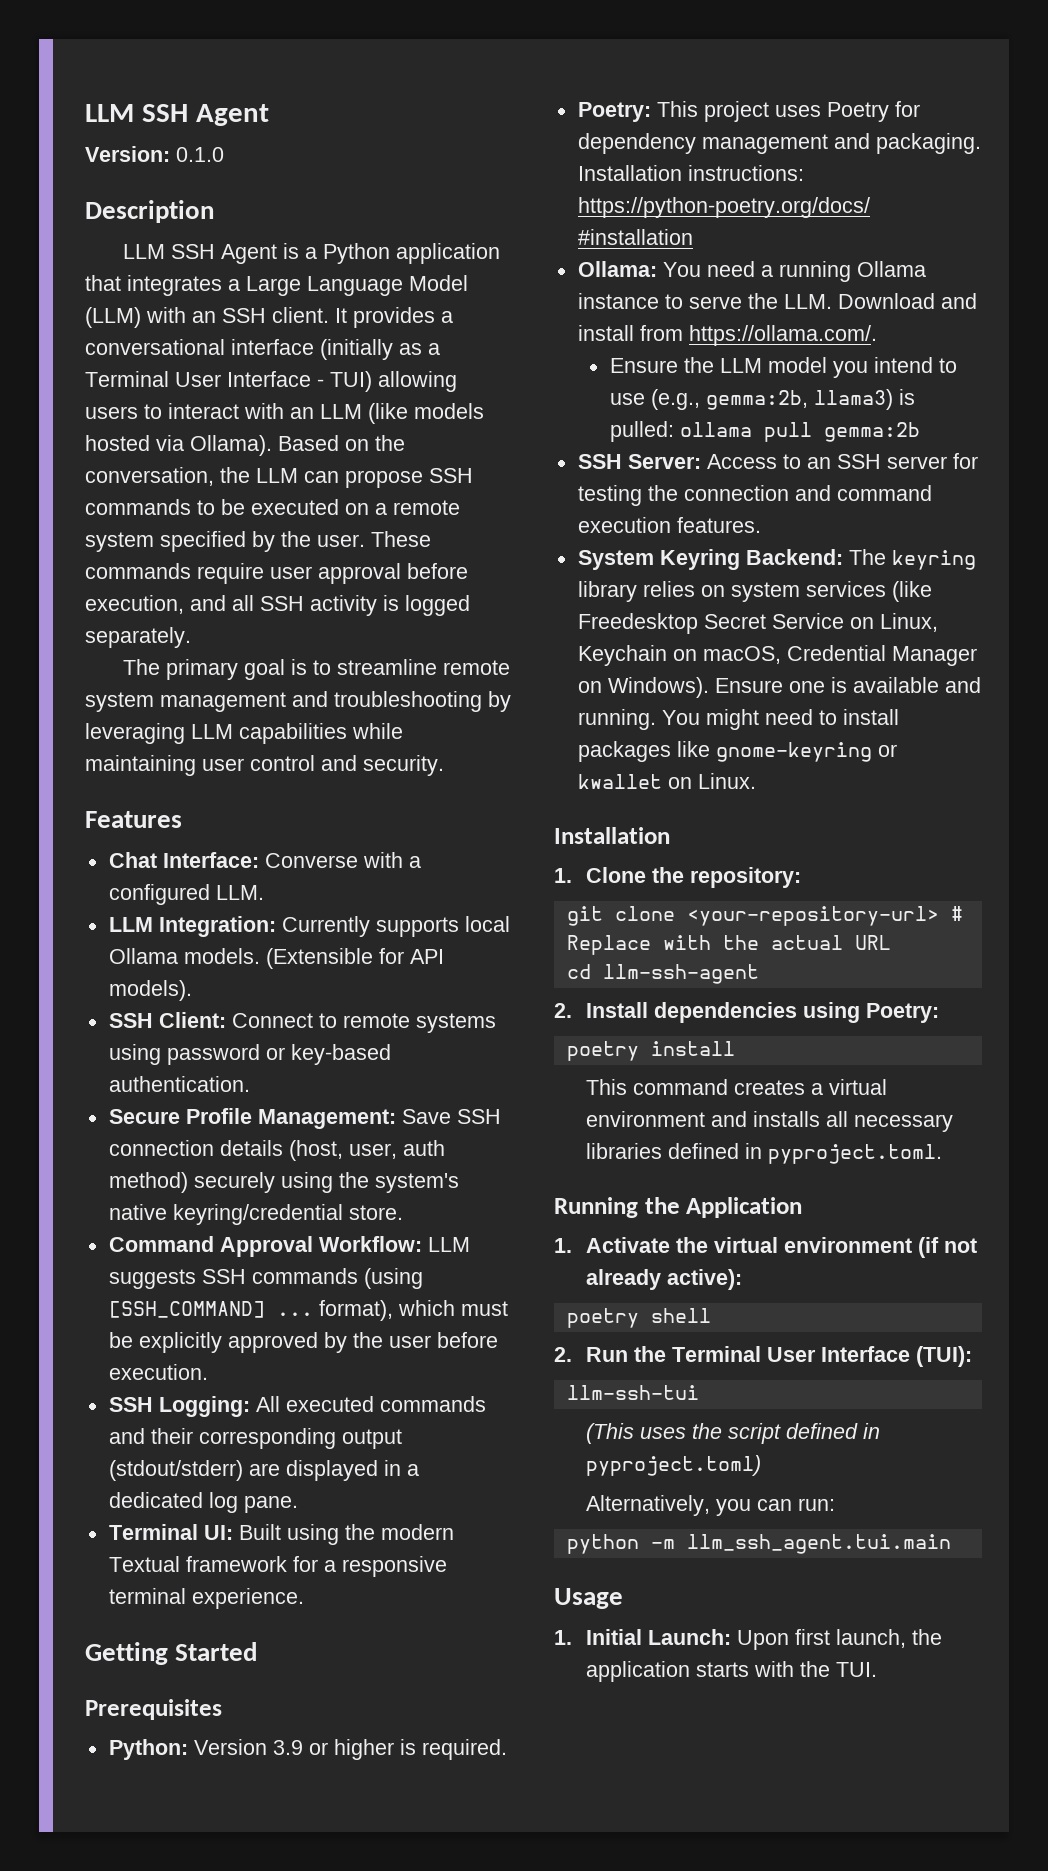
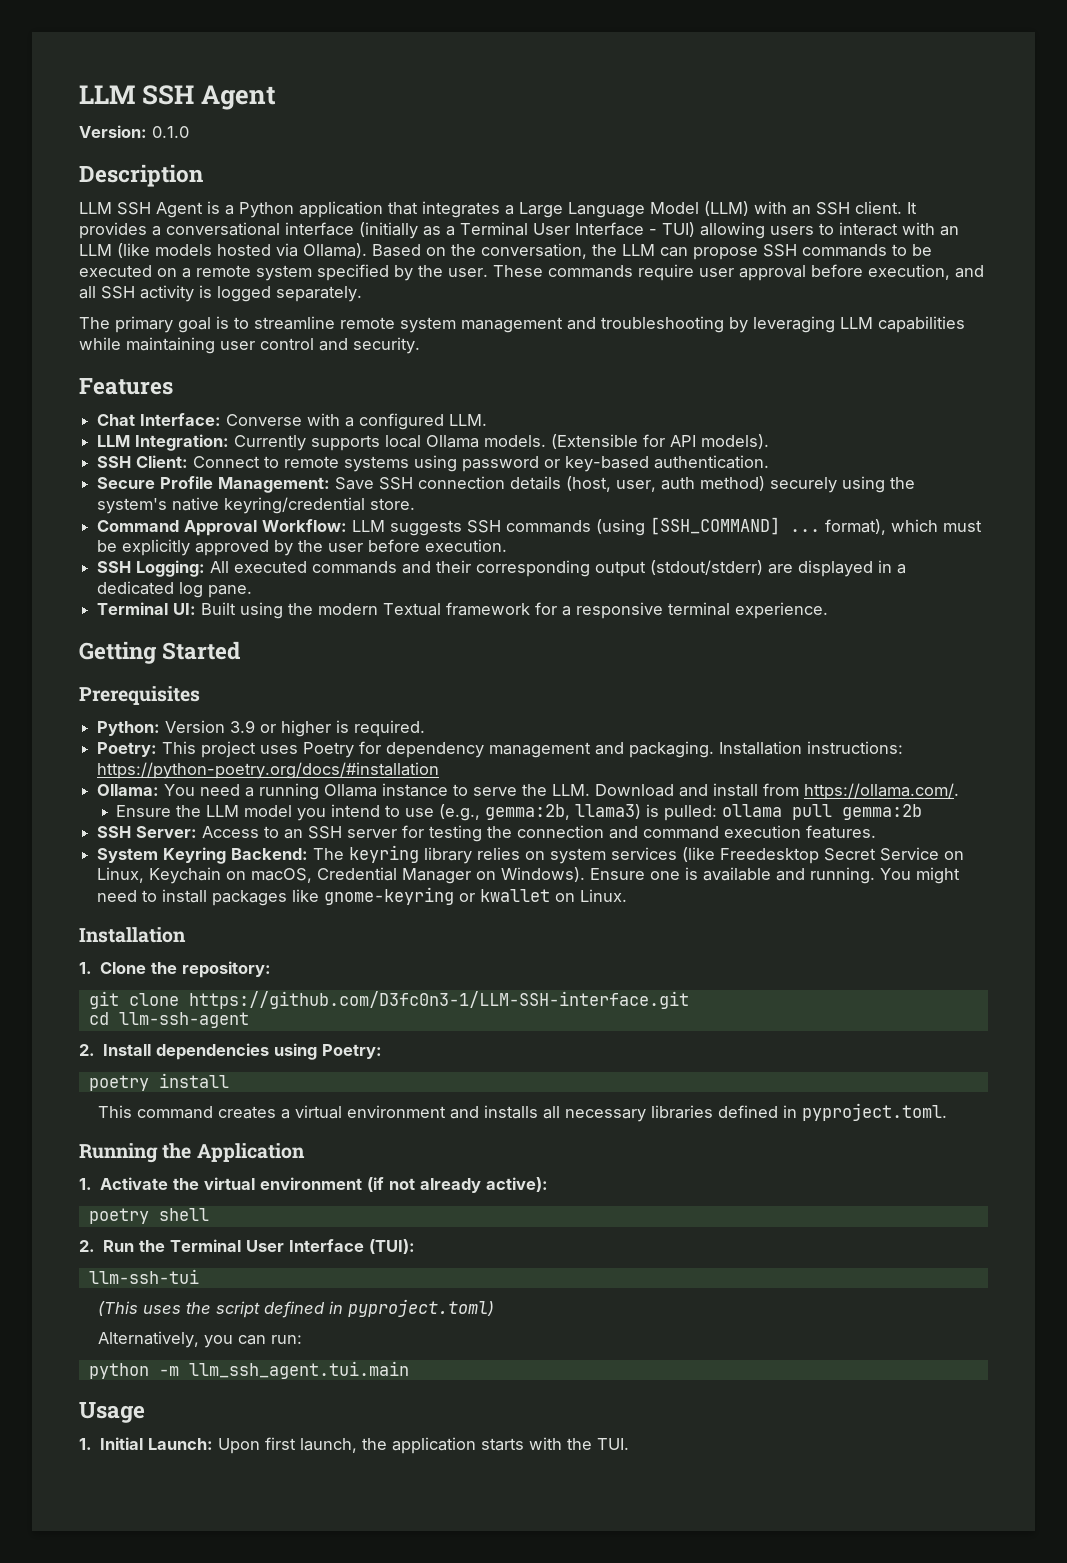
- git clone <your-repository-url> # Replace with the actual URL
+ git clone https://github.com/D3fc0n3-1/LLM-SSH-interface.git

